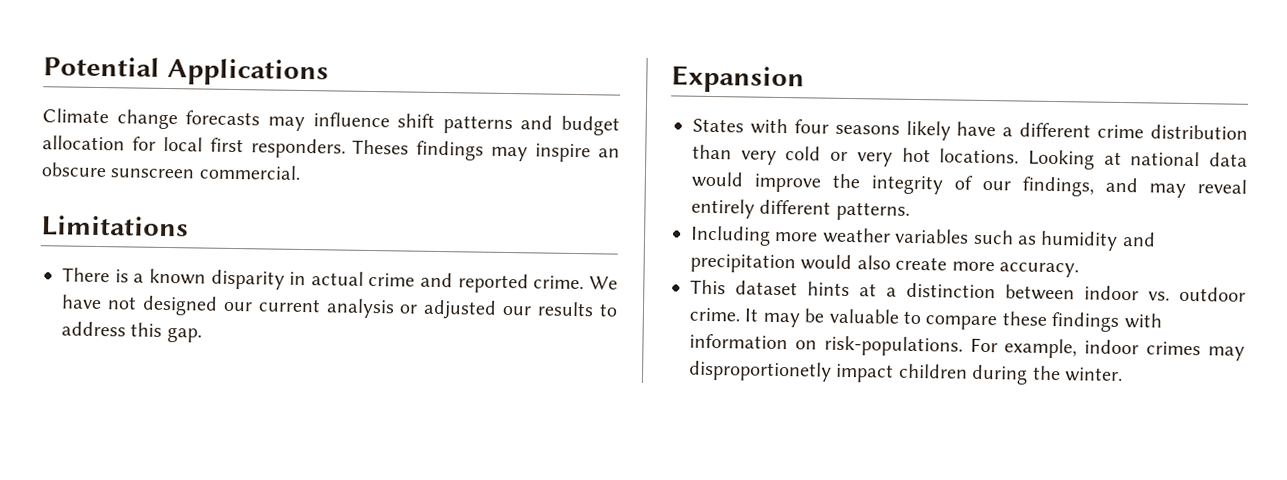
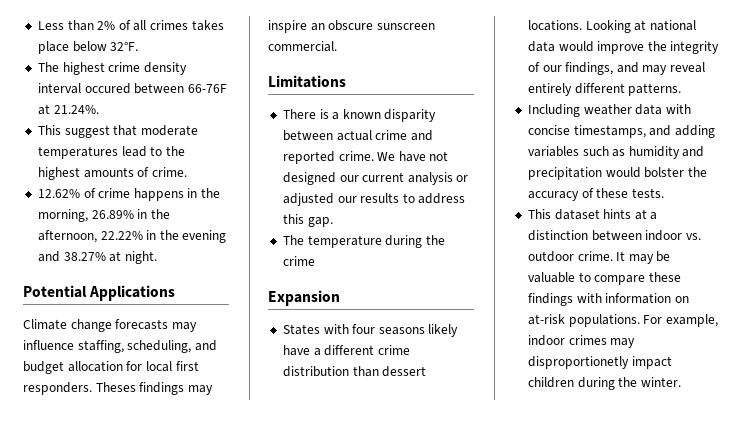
+ Less than 2% of all crimes takes place below 32°F.
+ The highest crime density interval occured between 66-76F at 21.24%.
+ This suggest that moderate temperatures lead to the highest amounts of crime.
+ 12.62% of crime happens in the morning, 26.89% in the afternoon, 22.22% in the evening and 38.27% at night.
- Climate change forecasts may influence shift patterns and budget allocation for local first responders.
+ Climate change forecasts may influence staffing, scheduling, and budget allocation for local first responders.
- There is a known disparity in actual crime and reported crime.
+ There is a known disparity between actual crime and reported crime.
+ The temperature during the crime
- States with four seasons likely have a different crime distribution than very cold or very hot locations.
+ States with four seasons likely have a different crime distribution than dessert locations.
- Including more weather variables such as humidity and precipitation would also create more accuracy.
+ Including weather data with concise timestamps, and adding variables such as humidity and precipitation would bolster the accuracy of these tests.
- It may be valuable to compare these findings with information on risk-populations.
+ It may be valuable to compare these findings with information on at-risk populations.

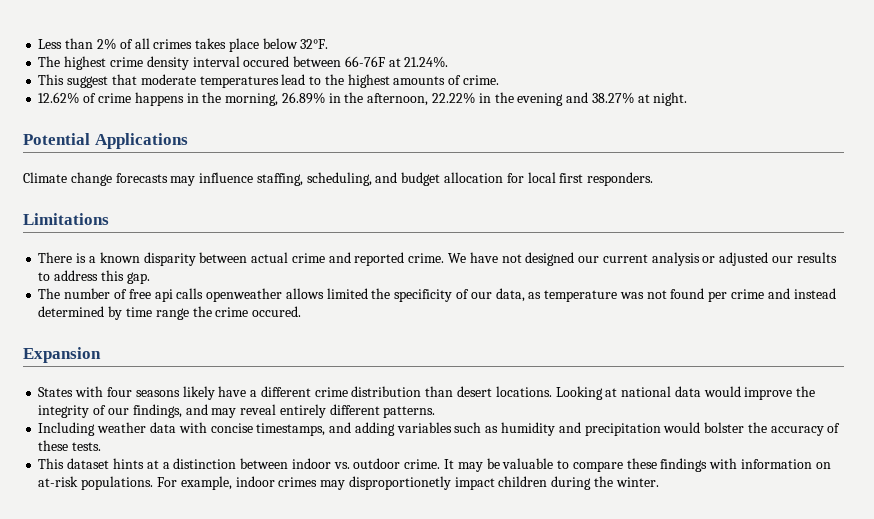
- Theses findings may inspire an obscure sunscreen commercial.
- The temperature during the crime
+ The number of free api calls openweather allows limited the specificity of our data, as temperature was not found per crime and instead determined by time range the crime occured.
- States with four seasons likely have a different crime distribution than dessert locations.
+ States with four seasons likely have a different crime distribution than desert locations.

